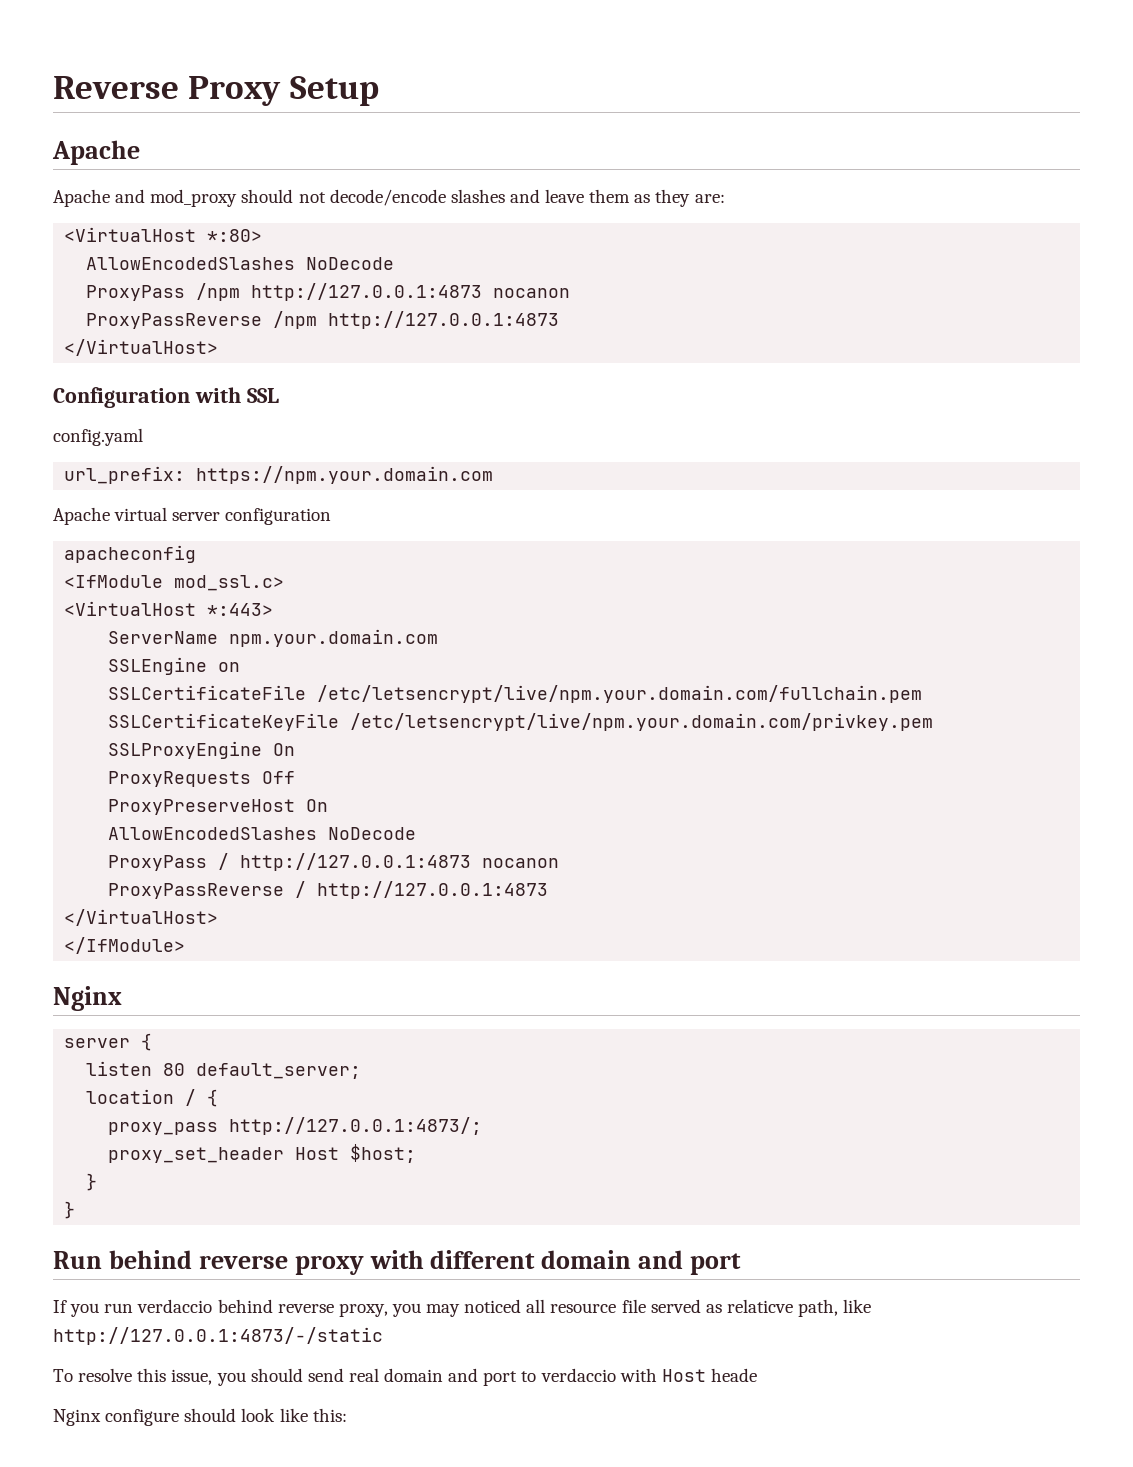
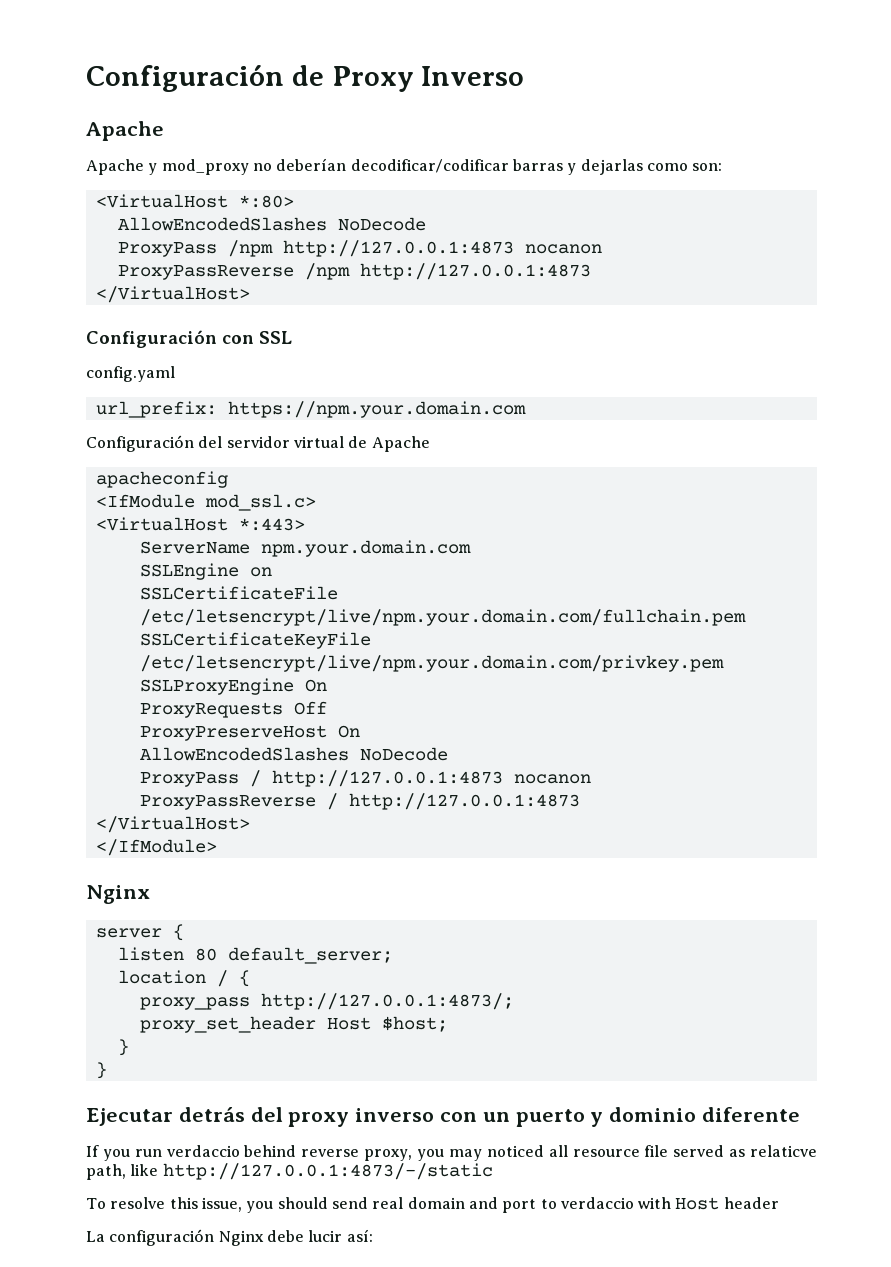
- Reverse Proxy Setup
+ Configuración de Proxy Inverso
  Apache
- Apache and mod_proxy should not decode/encode slashes and leave them as they are:
+ Apache y mod_proxy no deberían decodificar/codificar barras y dejarlas como son:
- Configuration with SSL
+ Configuración con SSL
- Apache virtual server configuration
+ Configuración del servidor virtual de Apache
- Run behind reverse proxy with different domain and port
+ Ejecutar detrás del proxy inverso con un puerto y dominio diferente
- To resolve this issue, you should send real domain and port to verdaccio with Host heade
- Nginx configure should look like this:
+ To resolve this issue, you should send real domain and port to verdaccio with Host header
+ La configuración Nginx debe lucir así:

